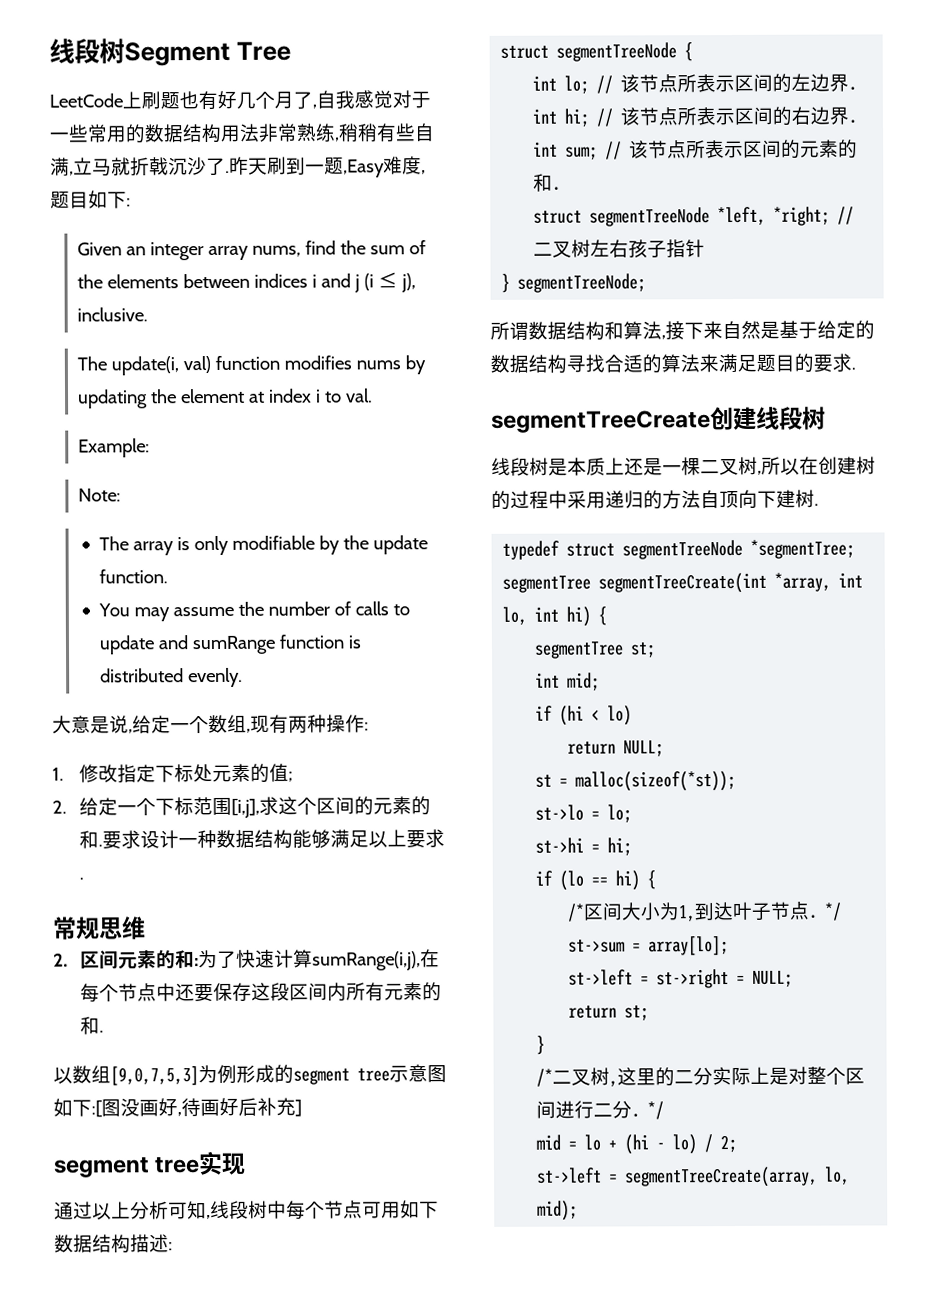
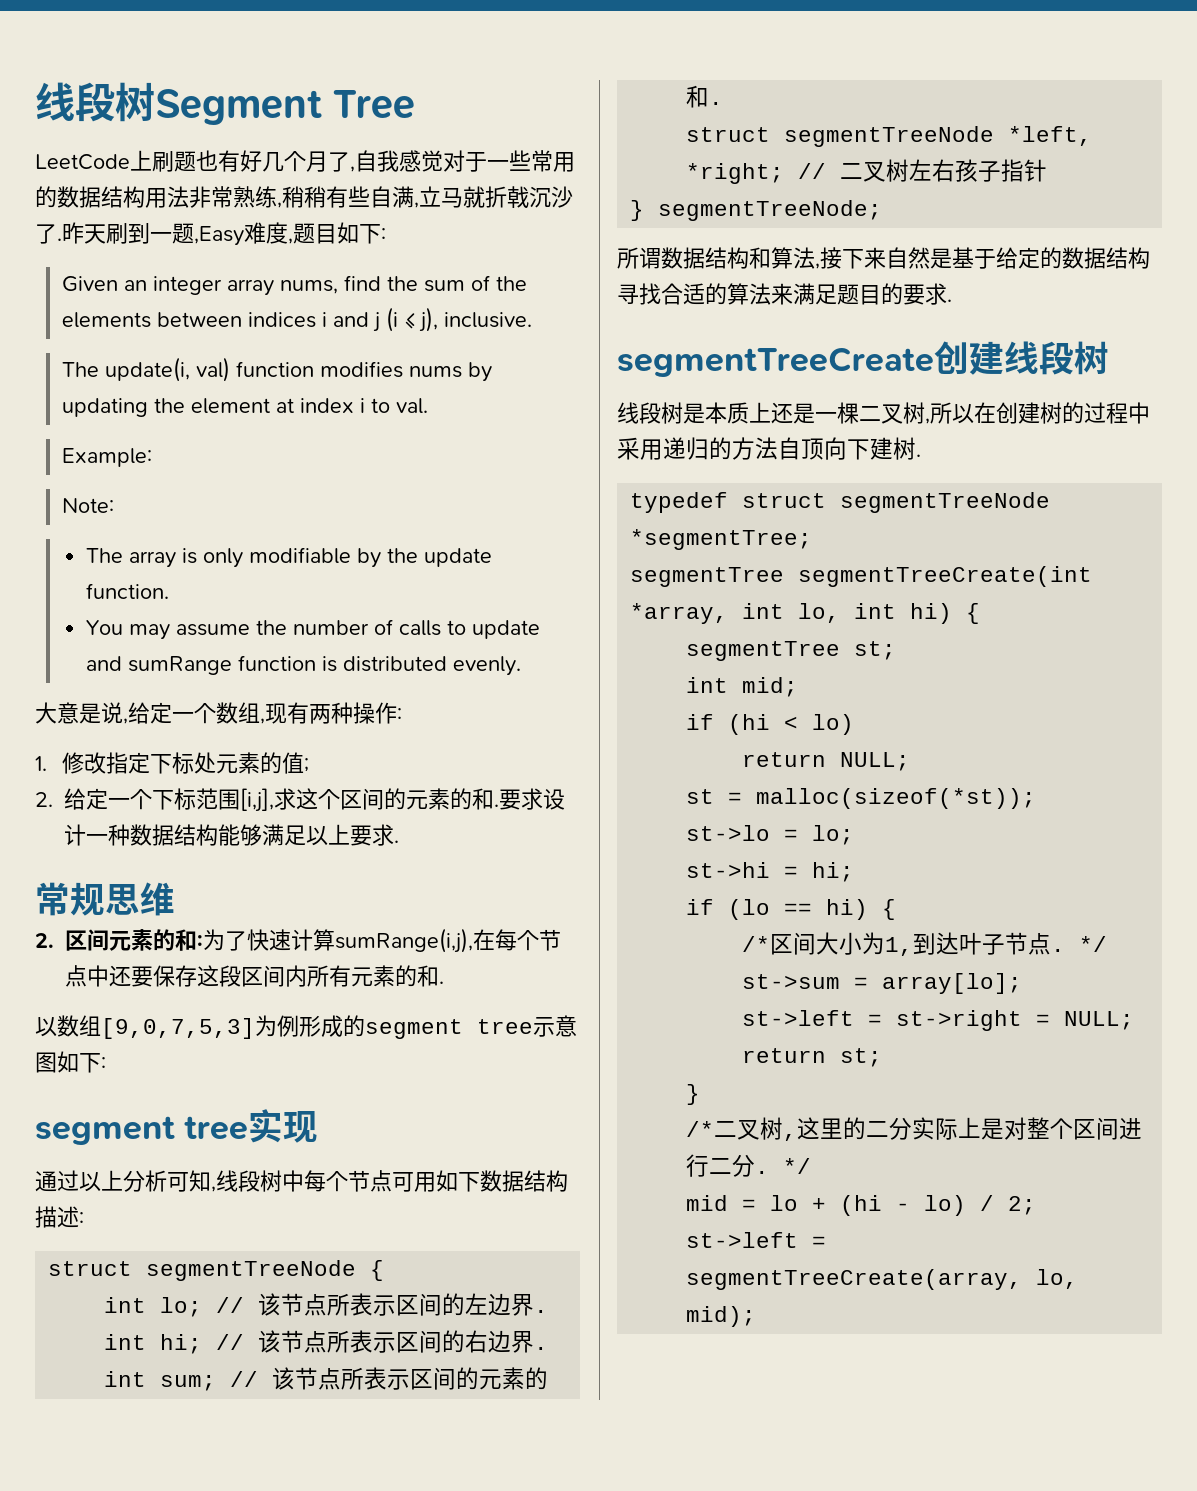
- 以数组[9,0,7,5,3]为例形成的segment tree示意图如下:[图没画好,待画好后补充]
+ 以数组[9,0,7,5,3]为例形成的segment tree示意图如下:

